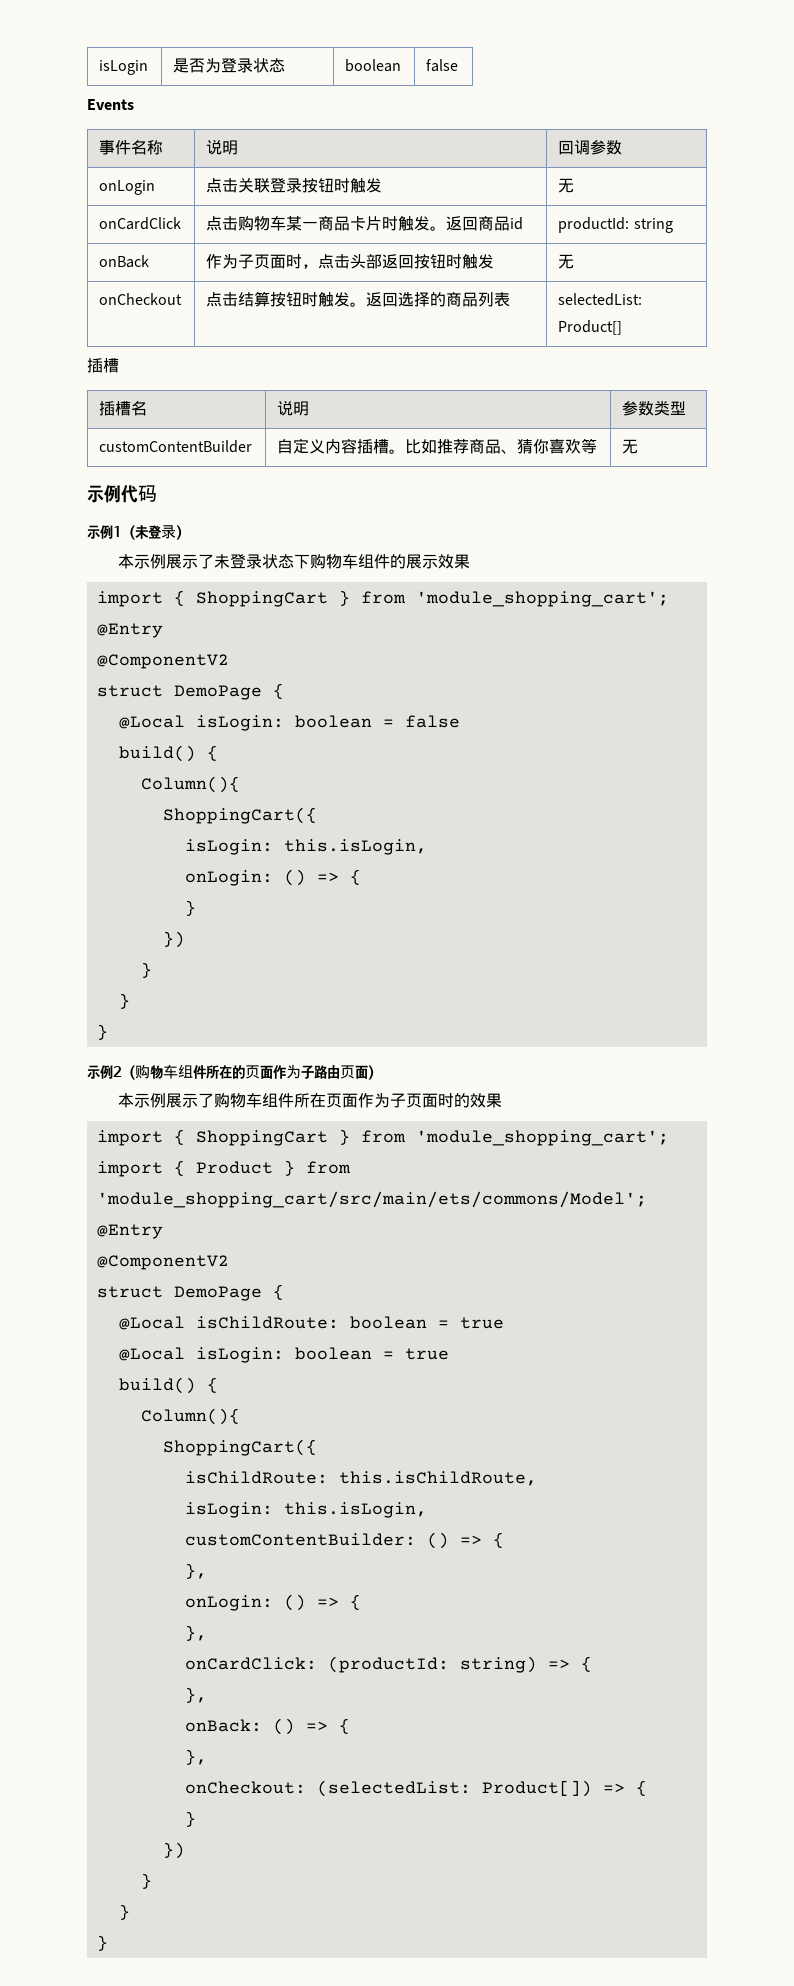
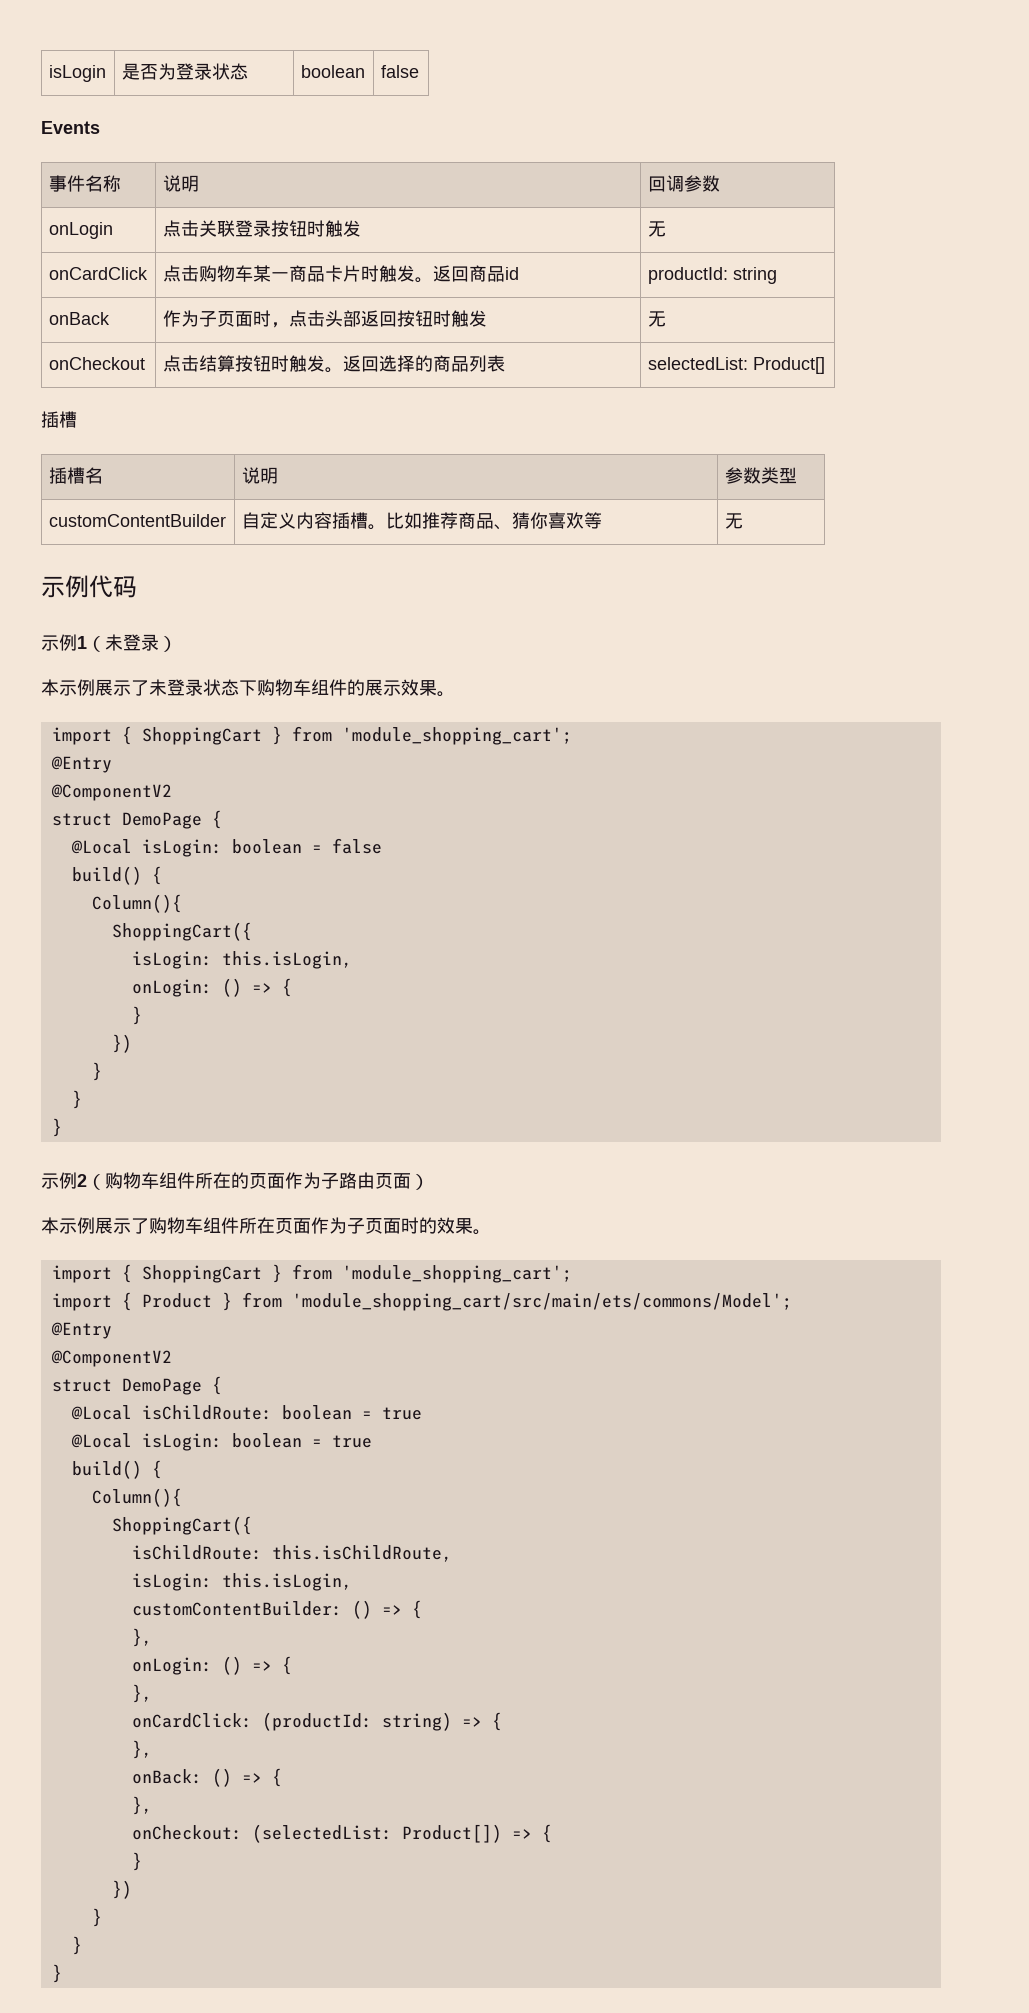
- 本示例展示了未登录状态下购物车组件的展示效果
+ 本示例展示了未登录状态下购物车组件的展示效果。
- 本示例展示了购物车组件所在页面作为子页面时的效果
+ 本示例展示了购物车组件所在页面作为子页面时的效果。

